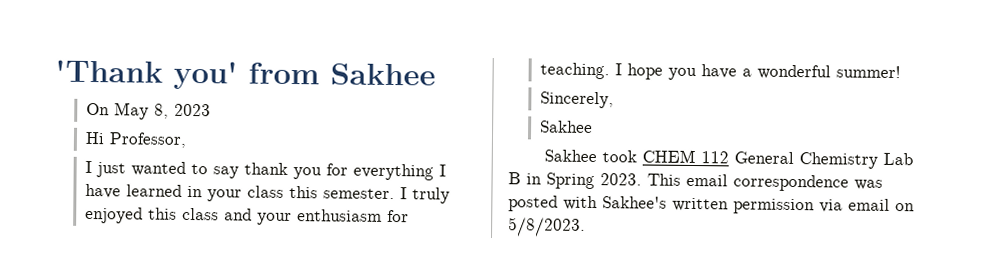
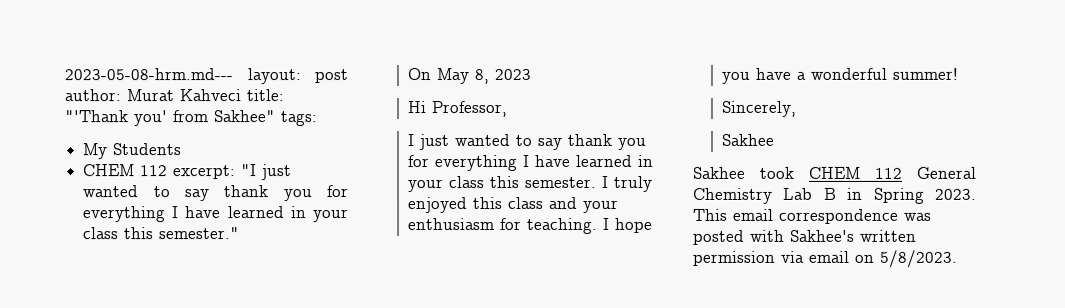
- 'Thank you' from Sakhee
+ 2023-05-08-hrm.md--- layout: post author: Murat Kahveci title: "'Thank you' from Sakhee" tags:
+ My Students
+ CHEM 112 excerpt: "I just wanted to say thank you for everything I have learned in your class this semester."

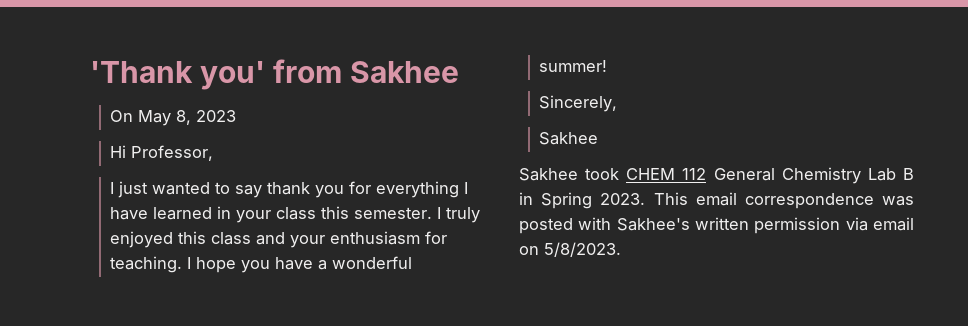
- 2023-05-08-hrm.md--- layout: post author: Murat Kahveci title: "'Thank you' from Sakhee" tags:
- My Students
- CHEM 112 excerpt: "I just wanted to say thank you for everything I have learned in your class this semester."
+ 'Thank you' from Sakhee

